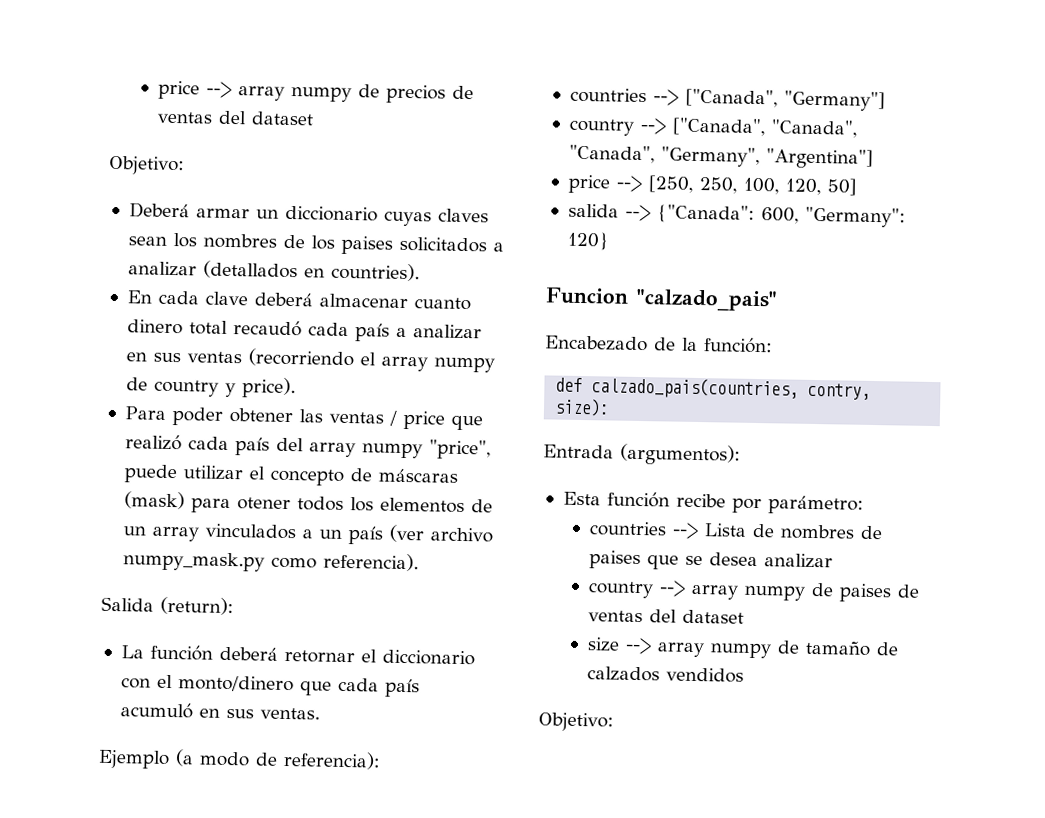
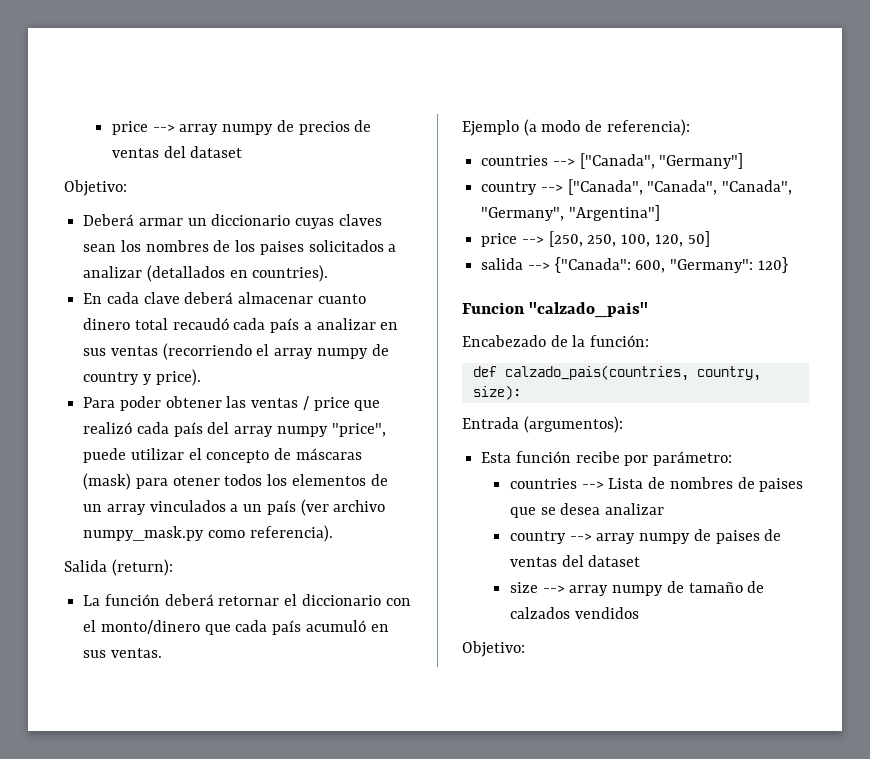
- def calzado_pais(countries, contry, size):
+ def calzado_pais(countries, country, size):

